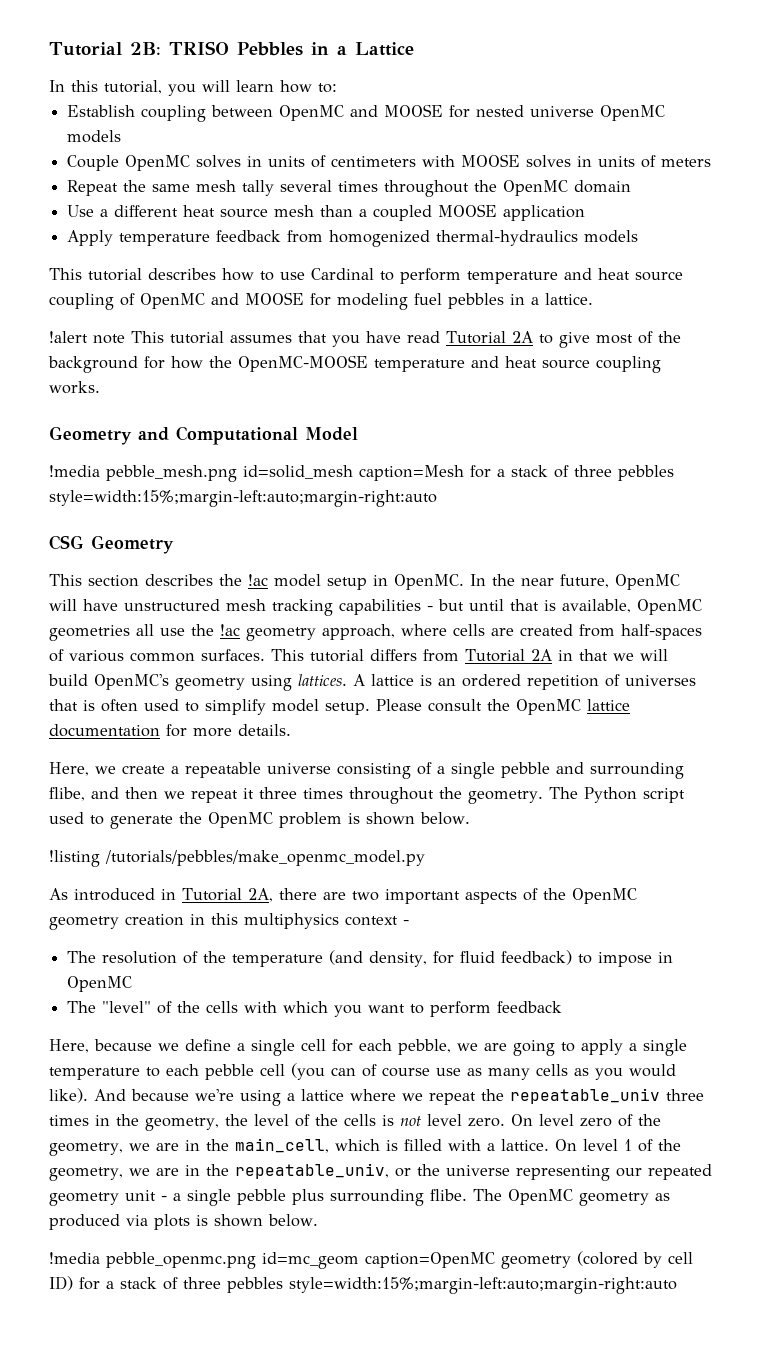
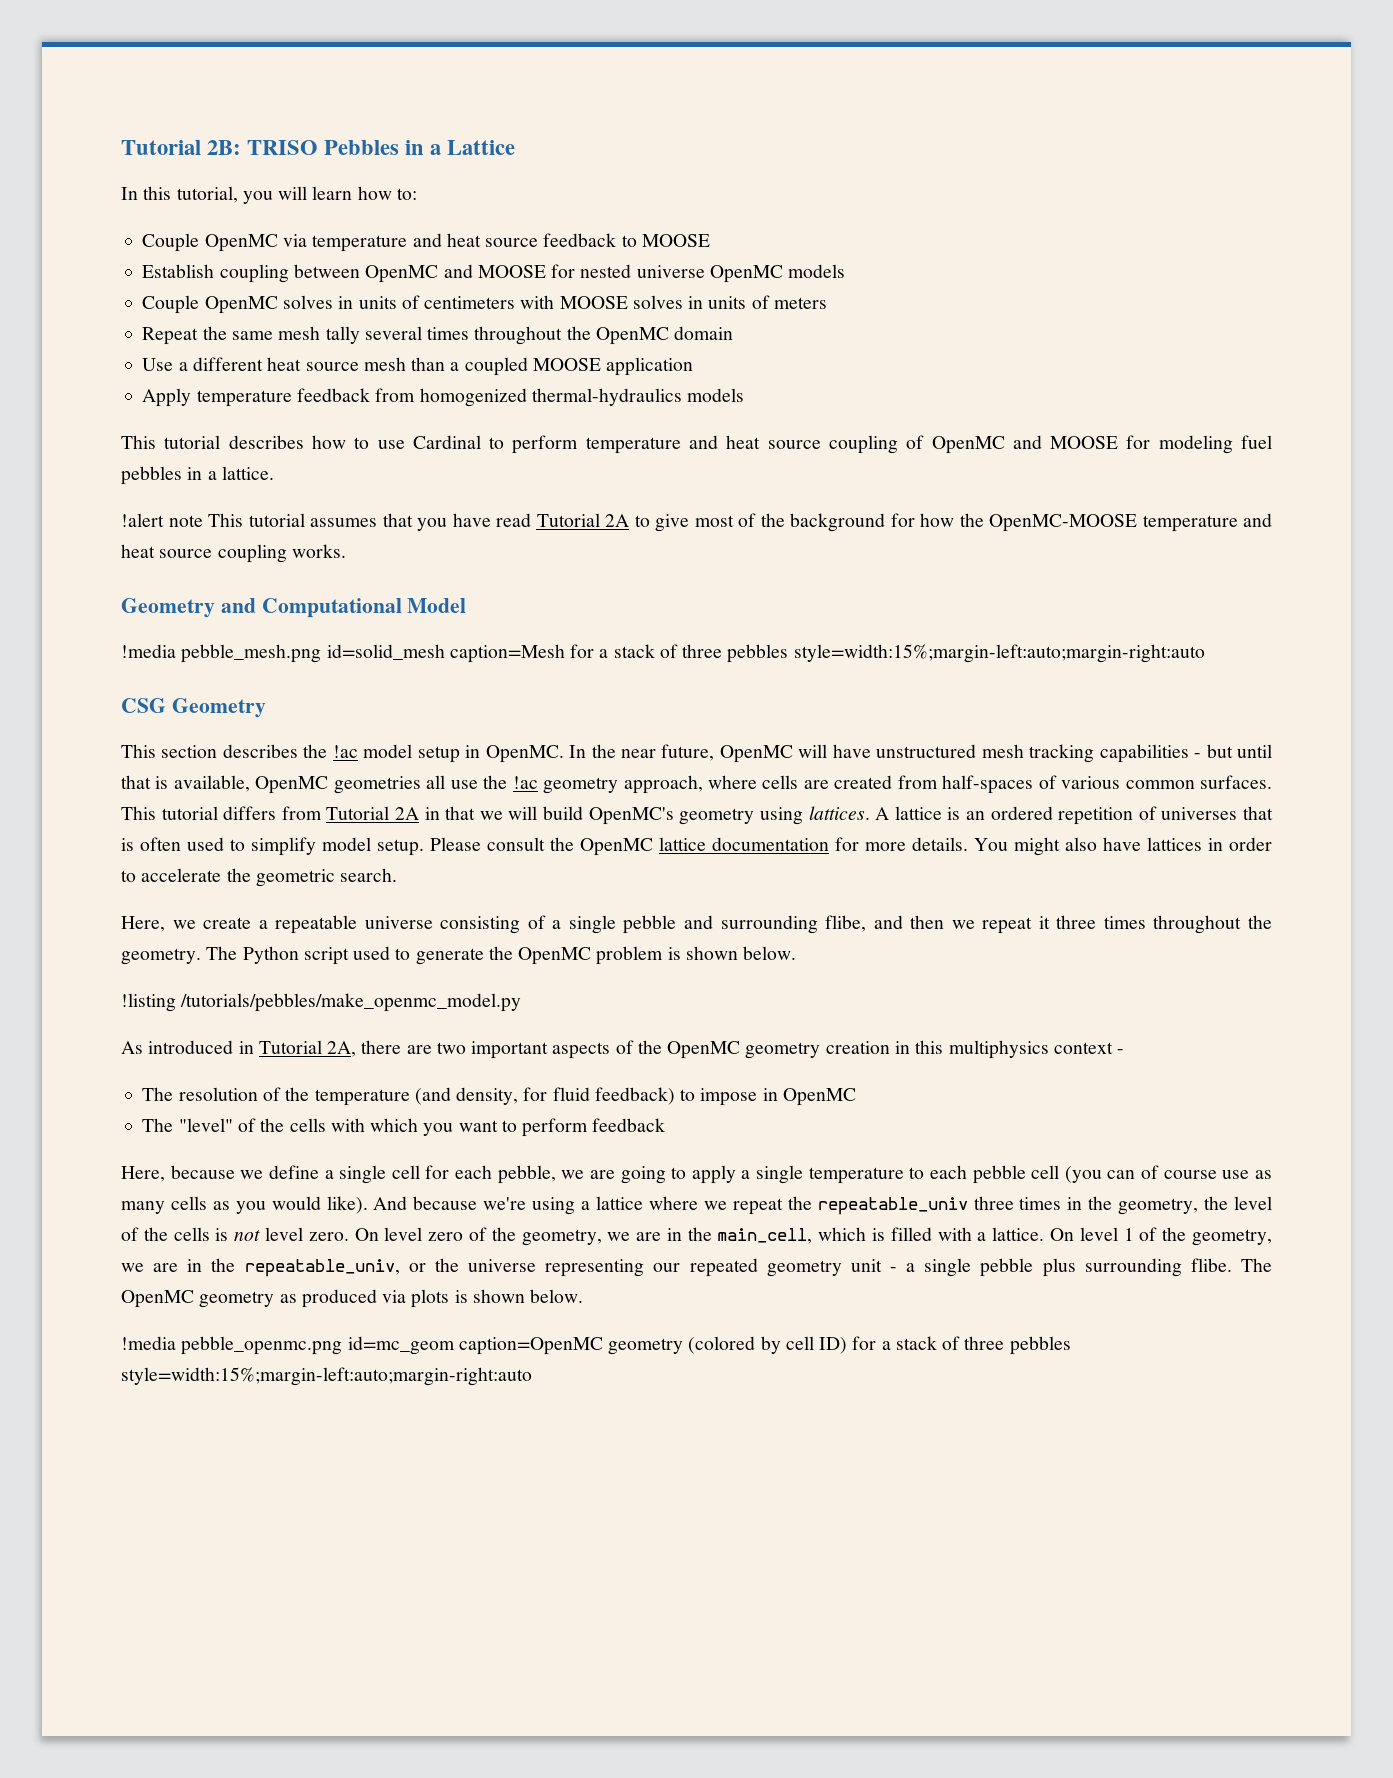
+ Couple OpenMC via temperature and heat source feedback to MOOSE
+ You might also have lattices in order to accelerate the geometric search.

